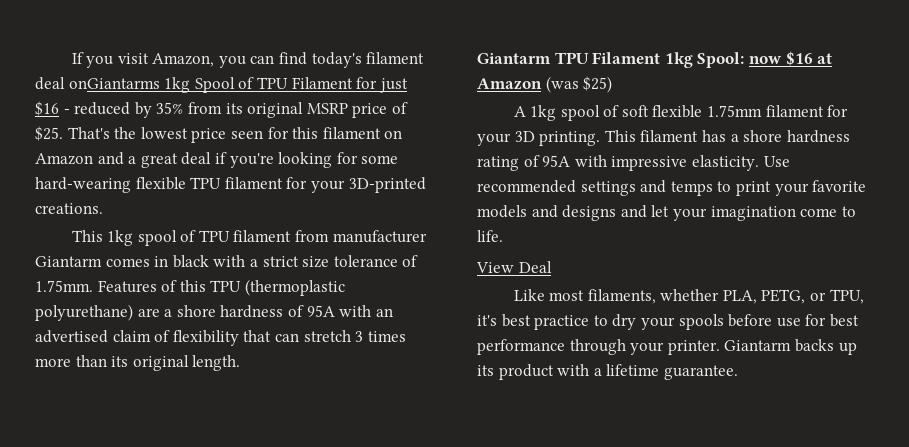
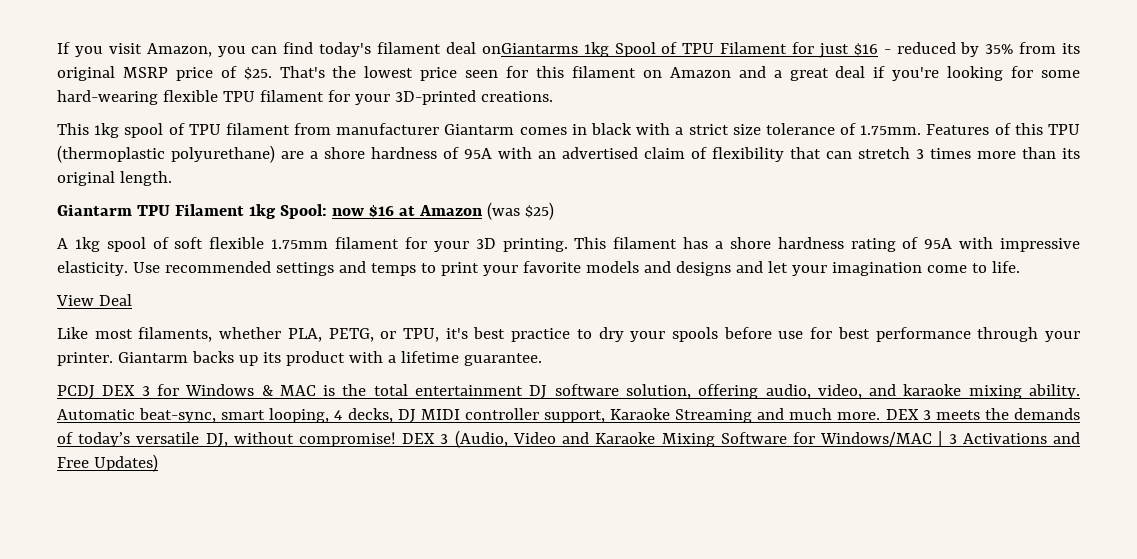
+ PCDJ DEX 3 for Windows & MAC is the total entertainment DJ software solution, offering audio, video, and karaoke mixing ability. Automatic beat-sync, smart looping, 4 decks, DJ MIDI controller support, Karaoke Streaming and much more. DEX 3 meets the demands of today’s versatile DJ, without compromise! DEX 3 (Audio, Video and Karaoke Mixing Software for Windows/MAC | 3 Activations and Free Updates)

